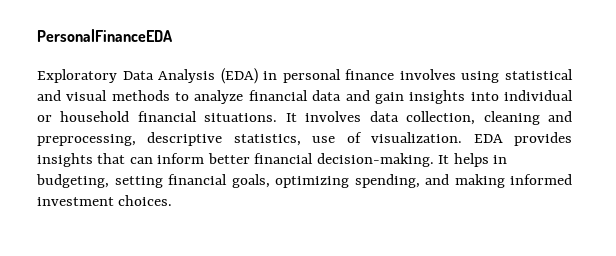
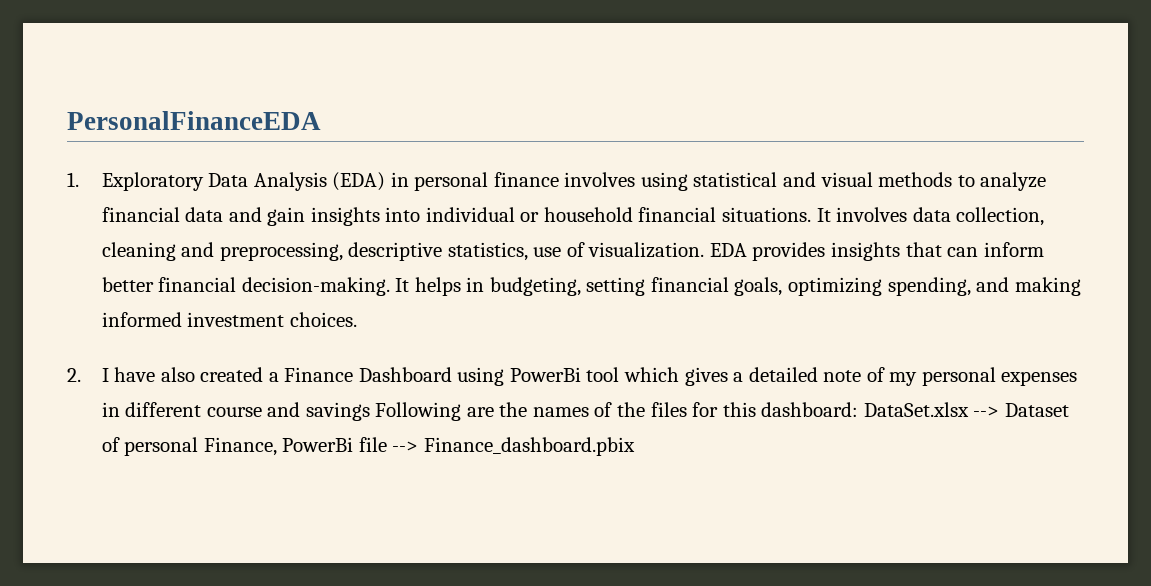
- Exploratory Data Analysis (EDA) in personal finance involves using statistical and visual methods to analyze financial data and gain insights into individual or household financial situations.
+ 1. Exploratory Data Analysis (EDA) in personal finance involves using statistical and visual methods to analyze financial data and gain insights into individual or household financial situations.
+ 2. I have also created a Finance Dashboard using PowerBi tool which gives a detailed note of my personal expenses in different course and savings Following are the names of the files for this dashboard: DataSet.xlsx --> Dataset of personal Finance, PowerBi file --> Finance_dashboard.pbix

